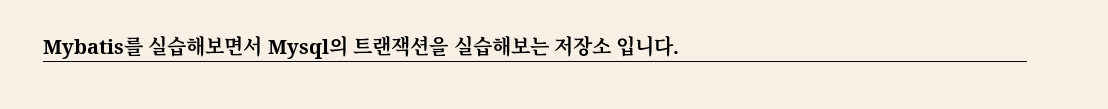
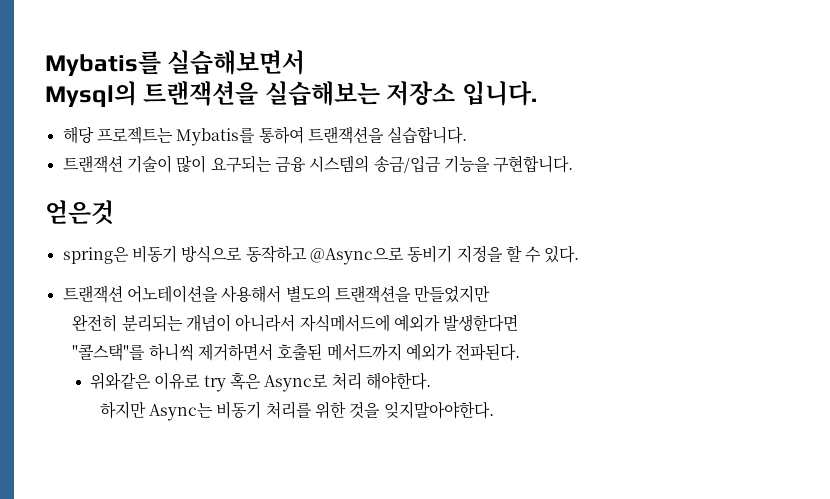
- Mybatis를 실습해보면서 Mysql의 트랜잭션을 실습해보는 저장소 입니다.
+ Mybatis를 실습해보면서
+ Mysql의 트랜잭션을 실습해보는 저장소 입니다.
+ 해당 프로젝트는 Mybatis를 통하여 트랜잭션을 실습합니다.
+ 트랜잭션 기술이 많이 요구되는 금융 시스템의 송금/입금 기능을 구현합니다.
+ 얻은것
+ spring은 비동기 방식으로 동작하고 @Async으로 동비기 지정을 할 수 있다.
+ 트랜잭션 어노테이션을 사용해서 별도의 트랜잭션을 만들었지만
+ 완전히 분리되는 개념이 아니라서 자식메서드에 예외가 발생한다면
+ "콜스택"를 하니씩 제거하면서 호출된 메서드까지 예외가 전파된다.
+ 위와같은 이유로 try 혹은 Async로 처리 해야한다.
+ 하지만 Async는 비동기 처리를 위한 것을 잊지말아야한다.

